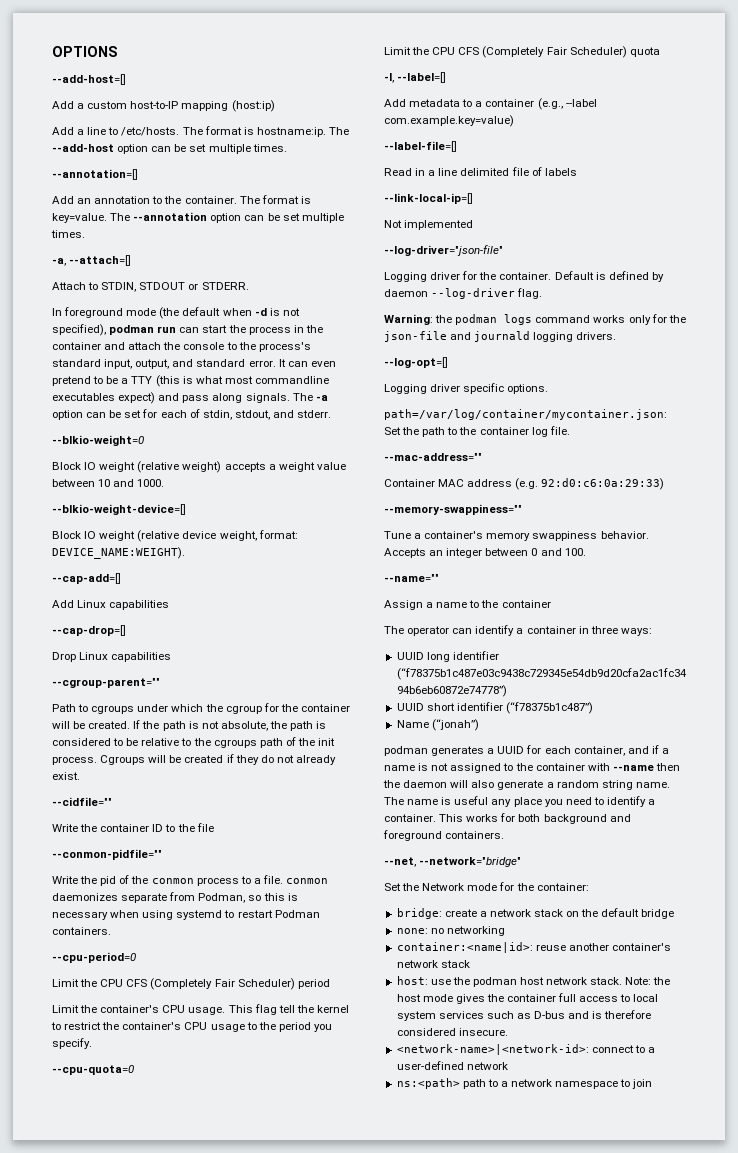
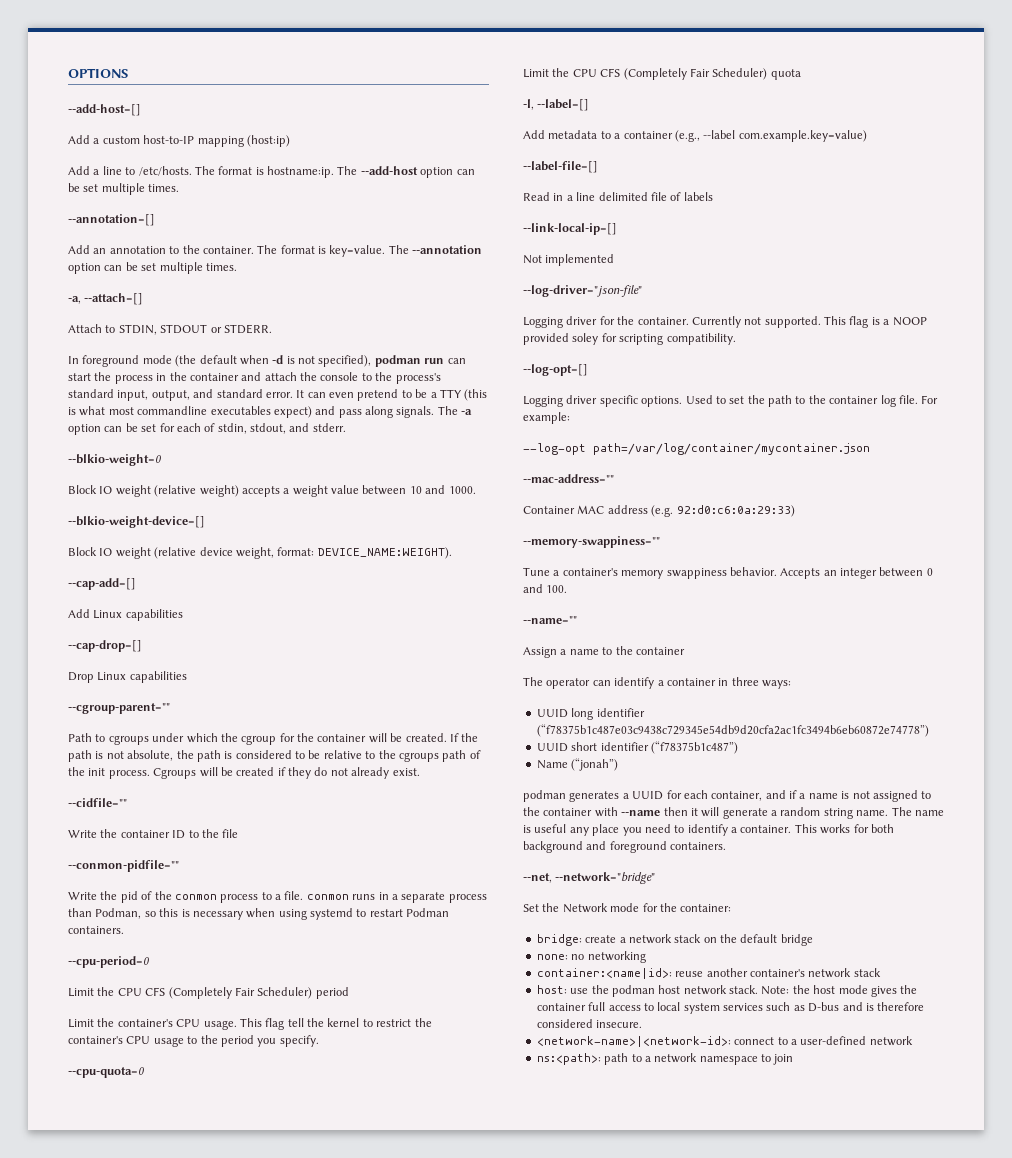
- Write the pid of the conmon process to a file. conmon daemonizes separate from Podman, so this is necessary when using systemd to restart Podman containers.
+ Write the pid of the conmon process to a file. conmon runs in a separate process than Podman, so this is necessary when using systemd to restart Podman containers.
- Default is defined by daemon --log-driver flag.
- Warning: the podman logs command works only for the json-file and journald logging drivers.
+ Currently not supported. This flag is a NOOP provided soley for scripting compatibility.
- Logging driver specific options.
- path=/var/log/container/mycontainer.json: Set the path to the container log file.
+ Logging driver specific options. Used to set the path to the container log file. For example:
+ --log-opt path=/var/log/container/mycontainer.json
- podman generates a UUID for each container, and if a name is not assigned to the container with --name then the daemon will also generate a random string name.
+ podman generates a UUID for each container, and if a name is not assigned to the container with --name then it will generate a random string name.
- ns:<path> path to a network namespace to join
+ ns:<path>: path to a network namespace to join

